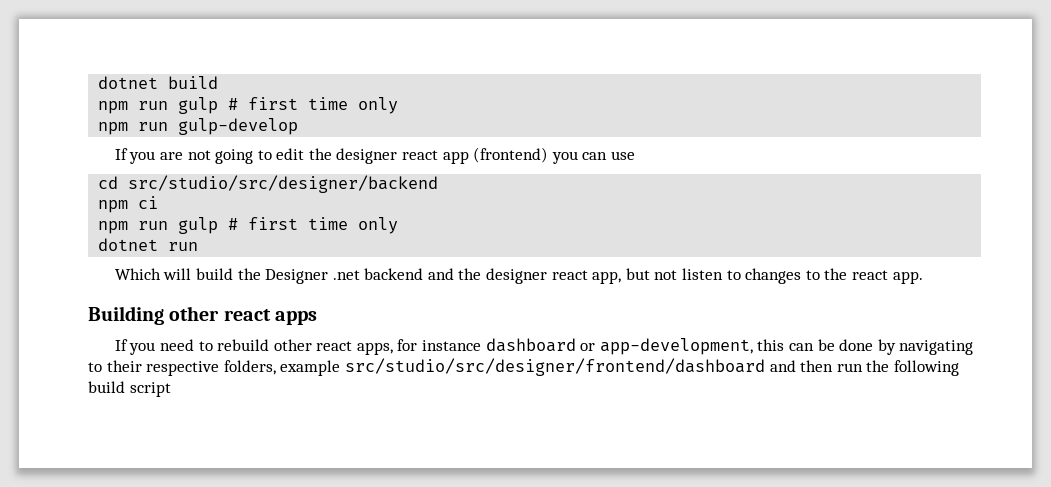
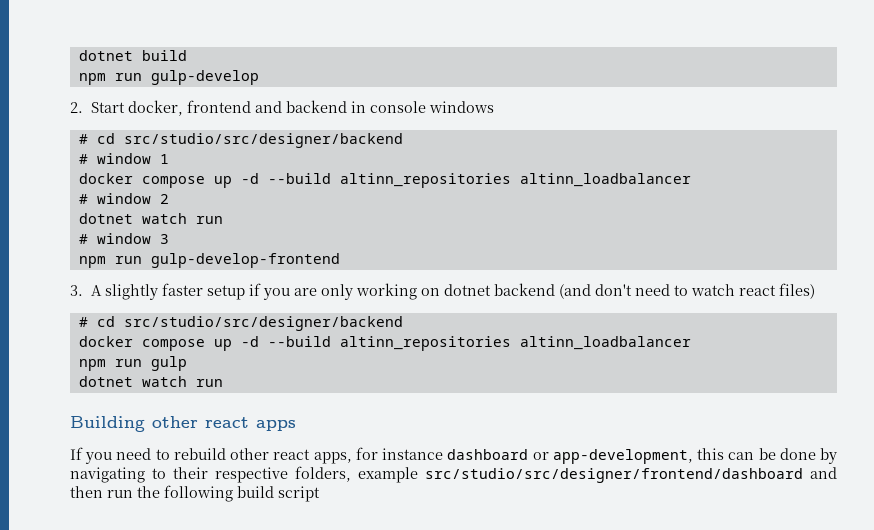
  dotnet build
- npm run gulp # first time only
  npm run gulp-develop
- If you are not going to edit the designer react app (frontend) you can use
- cd src/studio/src/designer/backend
- npm ci
- npm run gulp # first time only
- dotnet run
- Which will build the Designer .net backend and the designer react app, but not listen to changes to the react app.
+ 2. Start docker, frontend and backend in console windows
+ # cd src/studio/src/designer/backend
+ # window 1
+ docker compose up -d --build altinn_repositories altinn_loadbalancer
+ # window 2
+ dotnet watch run
+ # window 3
+ npm run gulp-develop-frontend
+ 3. A slightly faster setup if you are only working on dotnet backend (and don't need to watch react files)
+ # cd src/studio/src/designer/backend
+ docker compose up -d --build altinn_repositories altinn_loadbalancer
+ npm run gulp
+ dotnet watch run

